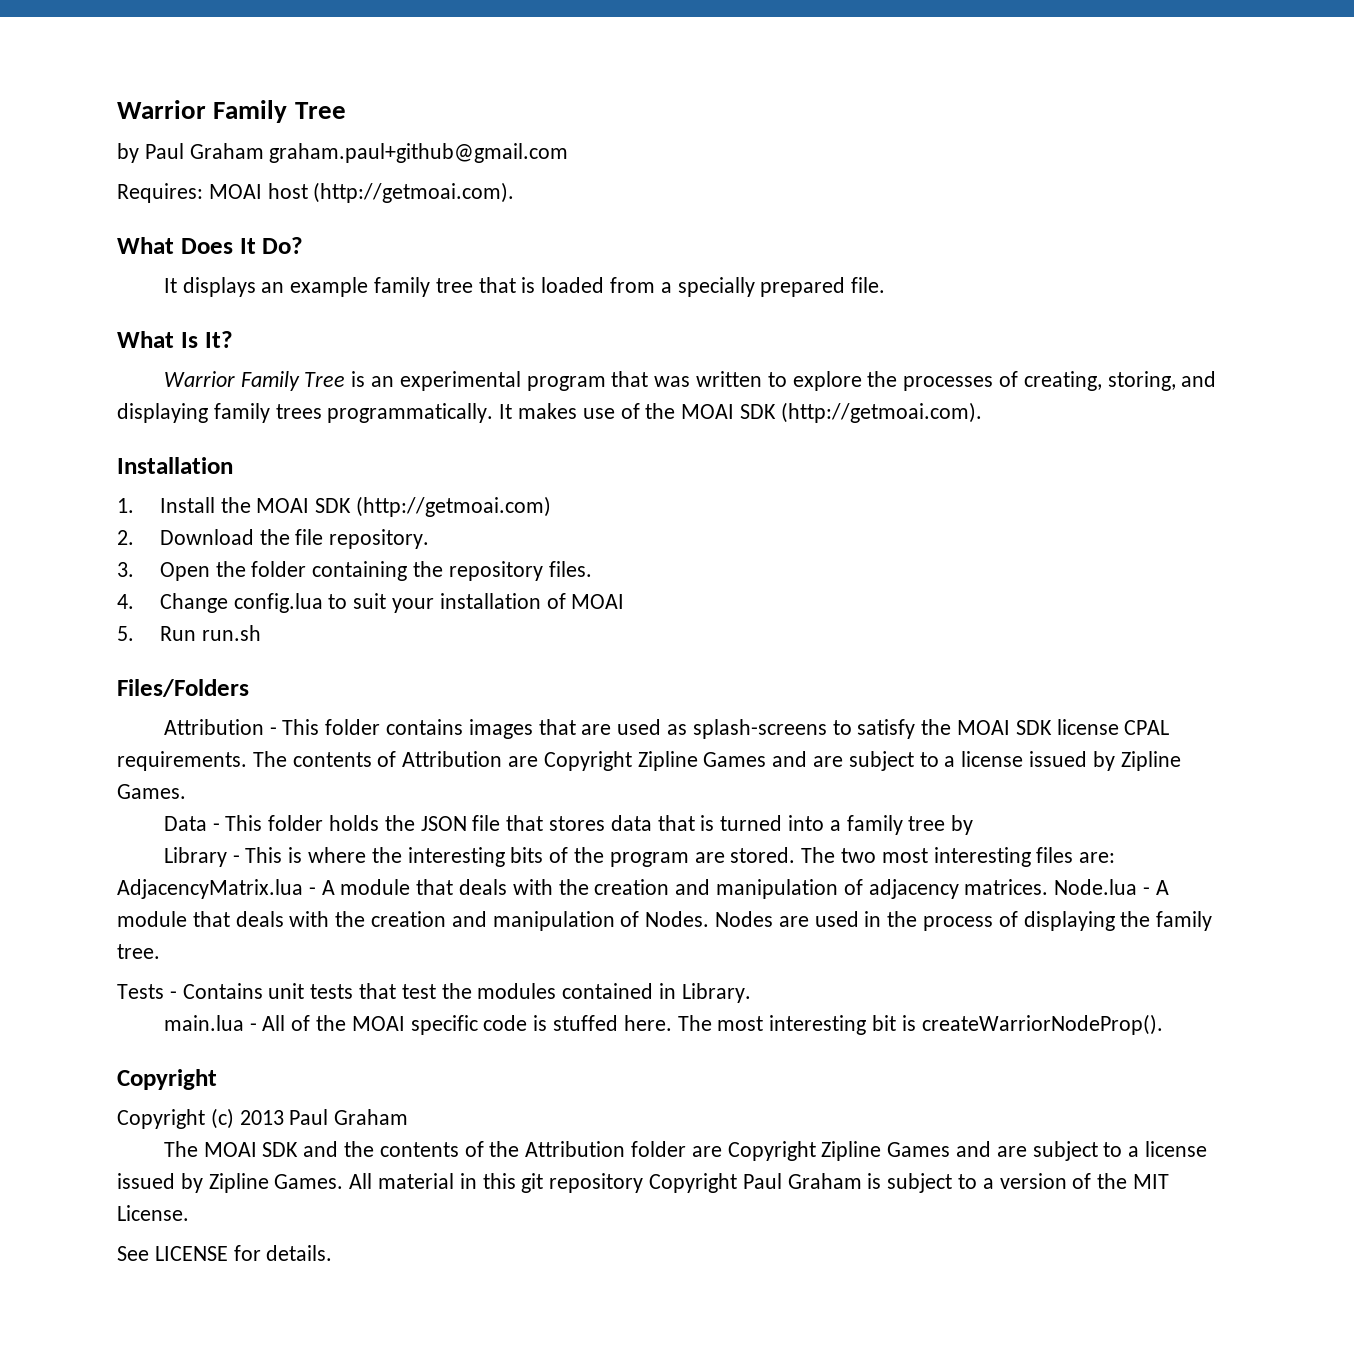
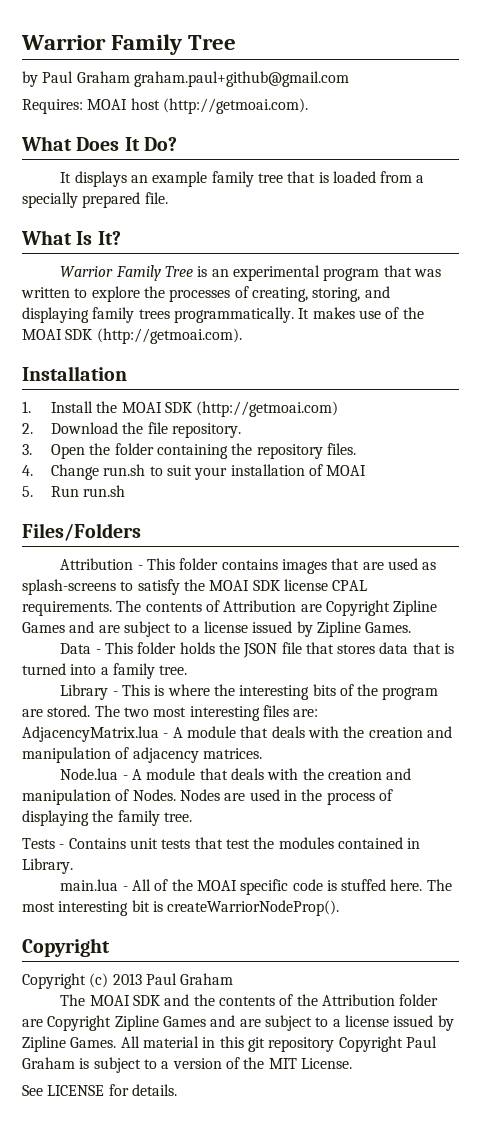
- 4. Change config.lua to suit your installation of MOAI
+ 4. Change run.sh to suit your installation of MOAI
- Data - This folder holds the JSON file that stores data that is turned into a family tree by
+ Data - This folder holds the JSON file that stores data that is turned into a family tree.
- The two most interesting files are: AdjacencyMatrix.lua - A module that deals with the creation and manipulation of adjacency matrices. Node.lua - A module that deals with the creation and manipulation of Nodes.
+ The two most interesting files are: AdjacencyMatrix.lua - A module that deals with the creation and manipulation of adjacency matrices.
+ Node.lua - A module that deals with the creation and manipulation of Nodes.

